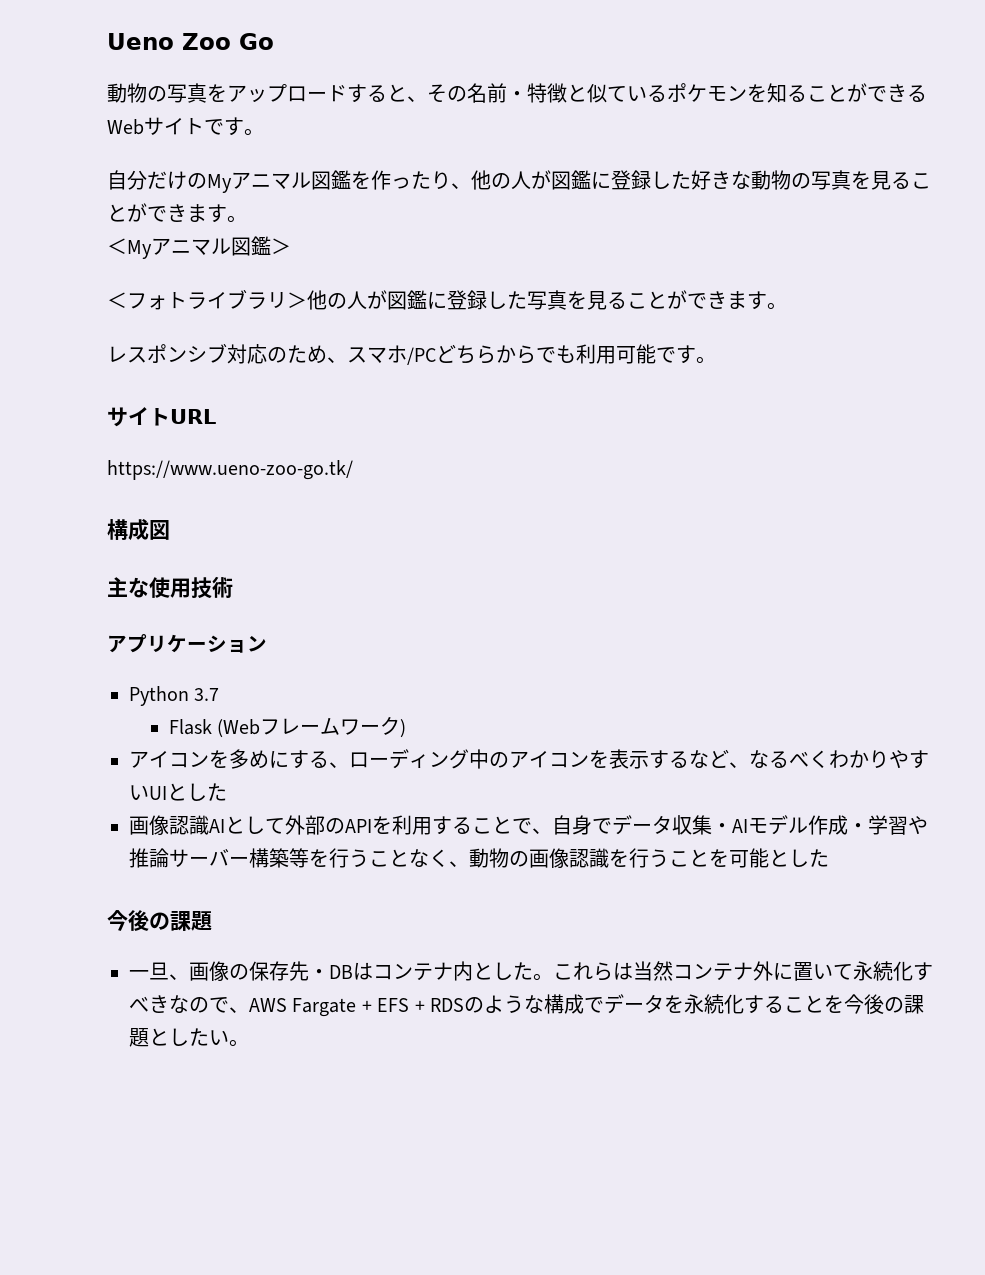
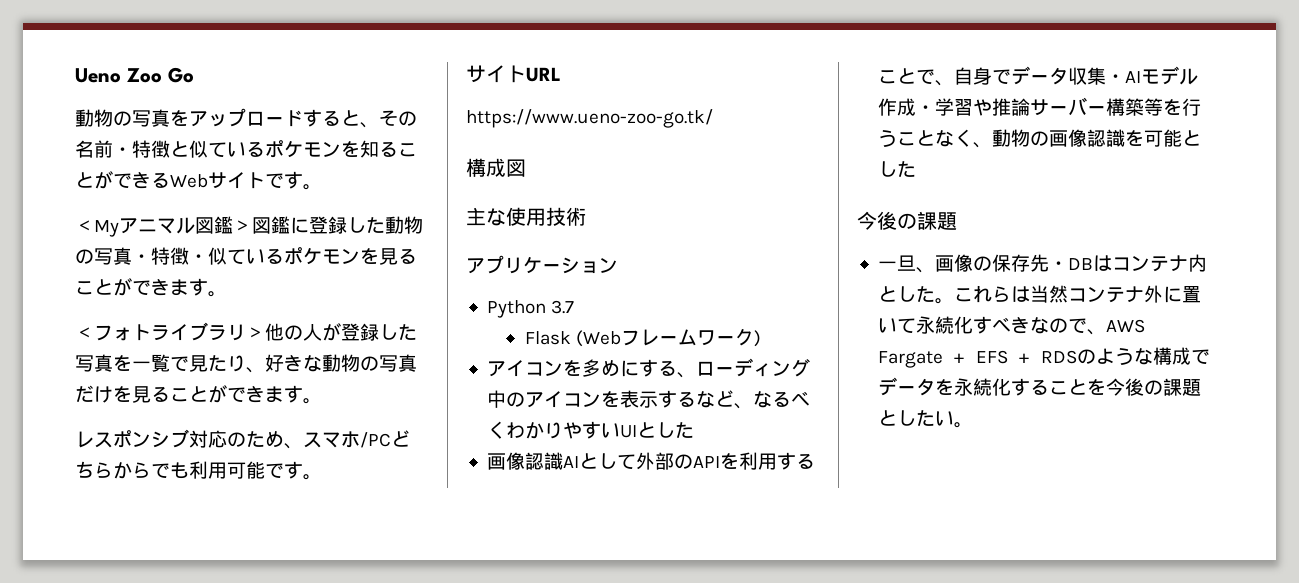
- 自分だけのMyアニマル図鑑を作ったり、他の人が図鑑に登録した好きな動物の写真を見ることができます。
- ＜Myアニマル図鑑＞
+ ＜Myアニマル図鑑＞図鑑に登録した動物の写真・特徴・似ているポケモンを見ることができます。
- ＜フォトライブラリ＞他の人が図鑑に登録した写真を見ることができます。
+ ＜フォトライブラリ＞他の人が登録した写真を一覧で見たり、好きな動物の写真だけを見ることができます。
- 画像認識AIとして外部のAPIを利用することで、自身でデータ収集・AIモデル作成・学習や推論サーバー構築等を行うことなく、動物の画像認識を行うことを可能とした
+ 画像認識AIとして外部のAPIを利用することで、自身でデータ収集・AIモデル作成・学習や推論サーバー構築等を行うことなく、動物の画像認識を可能とした

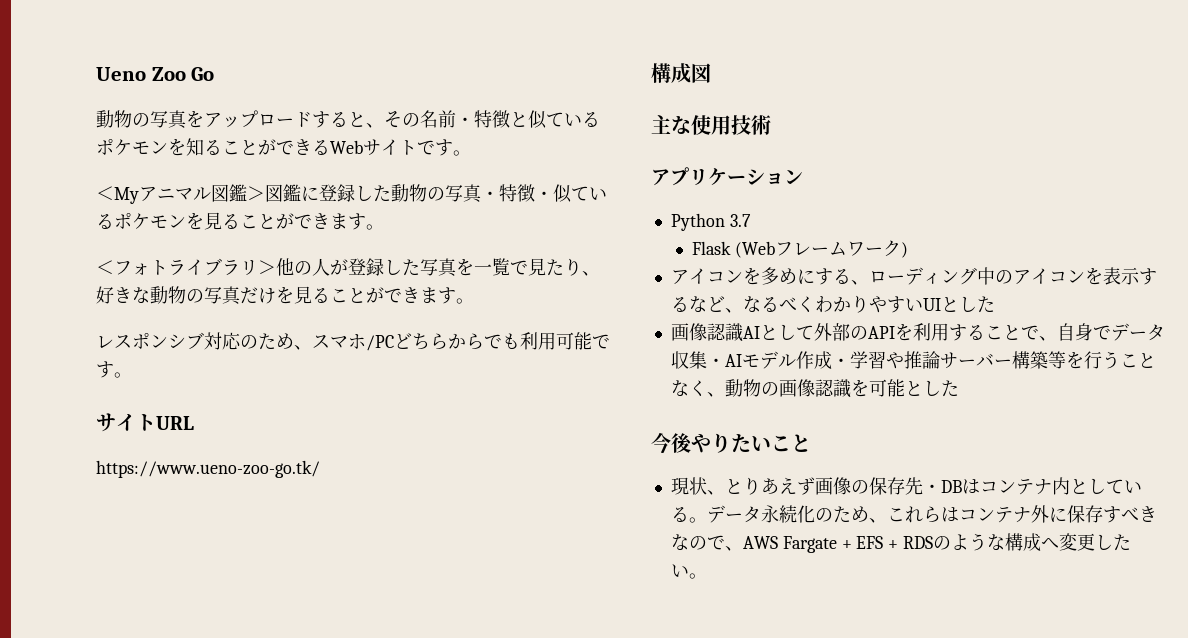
  画像認識AIとして外部のAPIを利用することで、自身でデータ収集・AIモデル作成・学習や推論サーバー構築等を行うことなく、動物の画像認識を可能とした
- 今後の課題
- 一旦、画像の保存先・DBはコンテナ内とした。これらは当然コンテナ外に置いて永続化すべきなので、AWS Fargate + EFS + RDSのような構成でデータを永続化することを今後の課題としたい。
+ 今後やりたいこと
+ 現状、とりあえず画像の保存先・DBはコンテナ内としている。データ永続化のため、これらはコンテナ外に保存すべきなので、AWS Fargate + EFS + RDSのような構成へ変更したい。

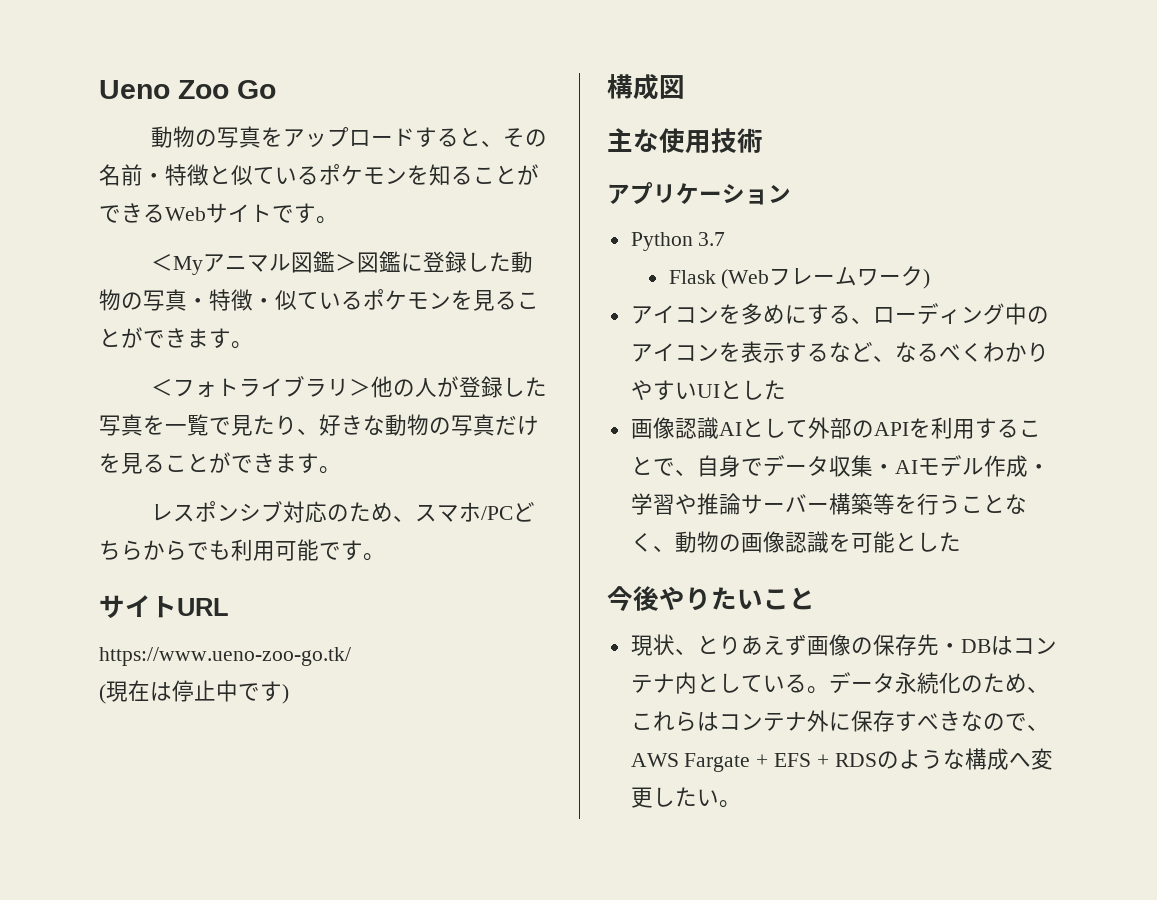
+ (現在は停止中です)

